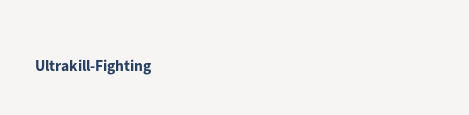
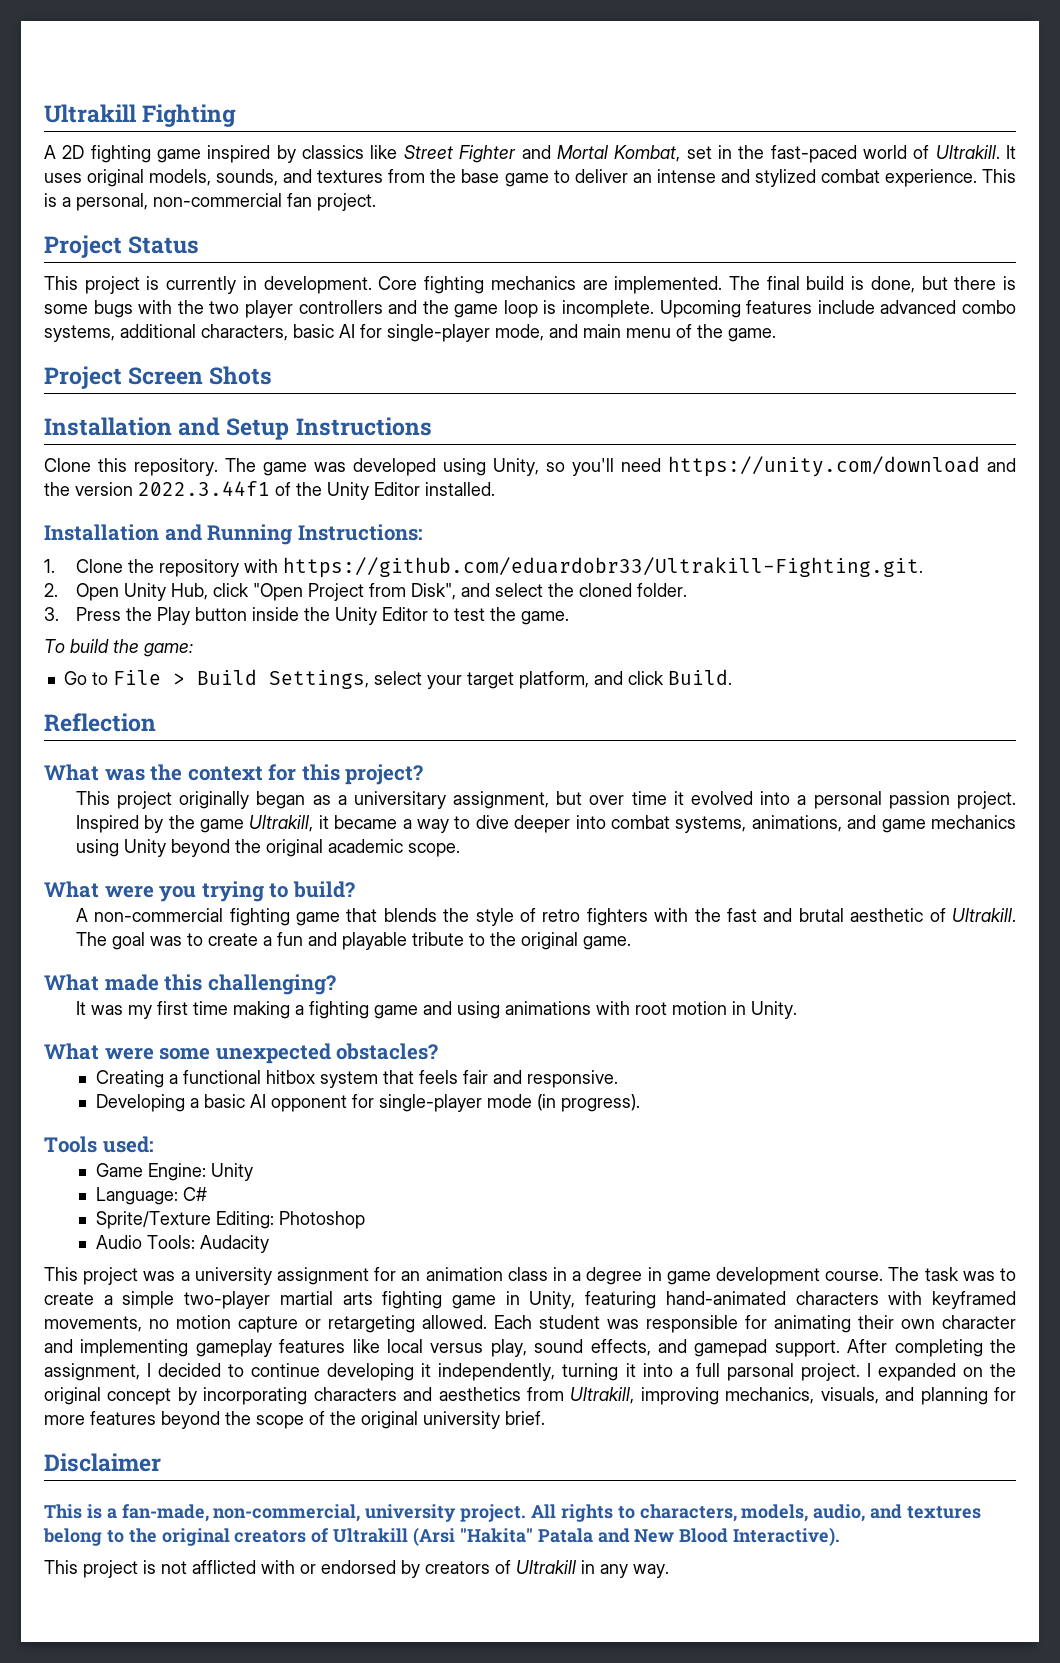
- Ultrakill-Fighting
+ Ultrakill Fighting
+ A 2D fighting game inspired by classics like Street Fighter and Mortal Kombat, set in the fast-paced world of Ultrakill. It uses original models, sounds, and textures from the base game to deliver an intense and stylized combat experience. This is a personal, non-commercial fan project.
+ Project Status
+ This project is currently in development. Core fighting mechanics are implemented. The final build is done, but there is some bugs with the two player controllers and the game loop is incomplete. Upcoming features include advanced combo systems, additional characters, basic AI for single-player mode, and main menu of the game.
+ Project Screen Shots
+ Installation and Setup Instructions
+ Clone this repository. The game was developed using Unity, so you'll need https://unity.com/download and the version 2022.3.44f1 of the Unity Editor installed.
+ Installation and Running Instructions:
+ 1. Clone the repository with https://github.com/eduardobr33/Ultrakill-Fighting.git.
+ 2. Open Unity Hub, click "Open Project from Disk", and select the cloned folder.
+ 3. Press the Play button inside the Unity Editor to test the game.
+ To build the game:
+ Go to File > Build Settings, select your target platform, and click Build.
+ Reflection
+ What was the context for this project?
+ This project originally began as a universitary assignment, but over time it evolved into a personal passion project. Inspired by the game Ultrakill, it became a way to dive deeper into combat systems, animations, and game mechanics using Unity beyond the original academic scope.
+ What were you trying to build?
+ A non-commercial fighting game that blends the style of retro fighters with the fast and brutal aesthetic of Ultrakill. The goal was to create a fun and playable tribute to the original game.
+ What made this challenging?
+ It was my first time making a fighting game and using animations with root motion in Unity.
+ What were some unexpected obstacles?
+ Creating a functional hitbox system that feels fair and responsive.
+ Developing a basic AI opponent for single-player mode (in progress).
+ Tools used:
+ Game Engine: Unity
+ Language: C#
+ Sprite/Texture Editing: Photoshop
+ Audio Tools: Audacity
+ This project was a university assignment for an animation class in a degree in game development course. The task was to create a simple two-player martial arts fighting game in Unity, featuring hand-animated characters with keyframed movements, no motion capture or retargeting allowed. Each student was responsible for animating their own character and implementing gameplay features like local versus play, sound effects, and gamepad support. After completing the assignment, I decided to continue developing it independently, turning it into a full parsonal project. I expanded on the original concept by incorporating characters and aesthetics from Ultrakill, improving mechanics, visuals, and planning for more features beyond the scope of the original university brief.
+ Disclaimer
+ This is a fan-made, non-commercial, university project. All rights to characters, models, audio, and textures belong to the original creators of Ultrakill (Arsi "Hakita" Patala and New Blood Interactive).
+ This project is not afflicted with or endorsed by creators of Ultrakill in any way.

